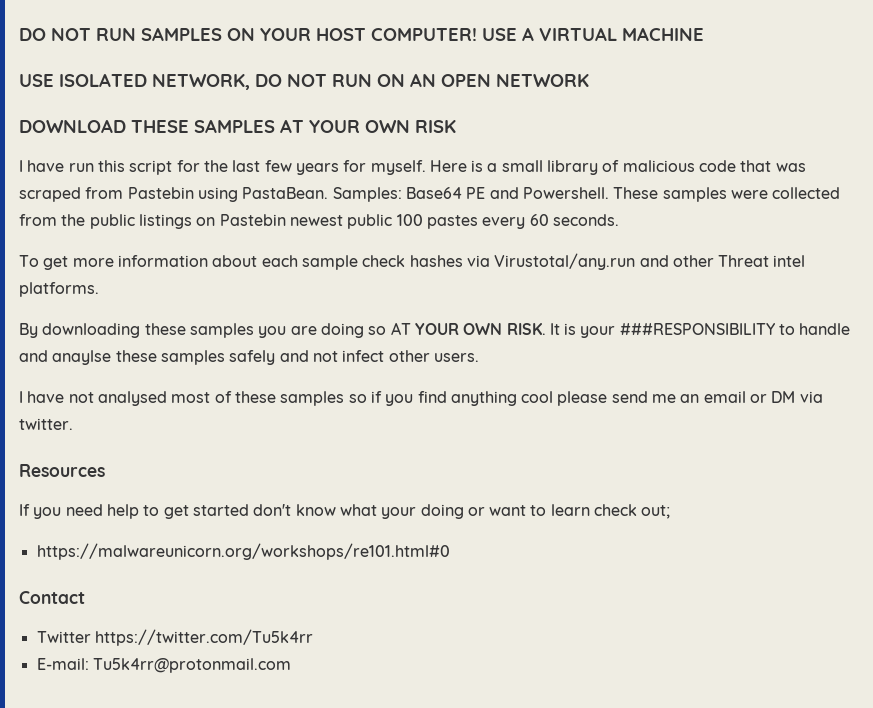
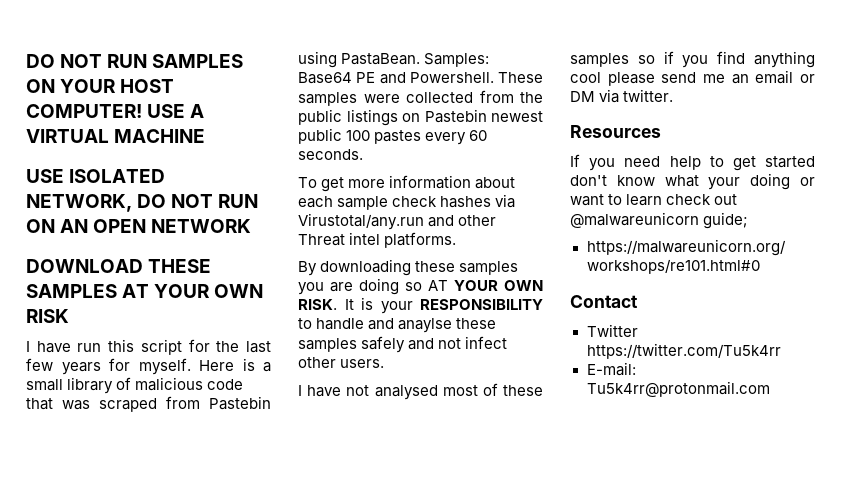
- It is your ###RESPONSIBILITY to handle and anaylse these samples safely and not infect other users.
+ It is your RESPONSIBILITY to handle and anaylse these samples safely and not infect other users.
- If you need help to get started don't know what your doing or want to learn check out;
+ If you need help to get started don't know what your doing or want to learn check out @malwareunicorn guide;

